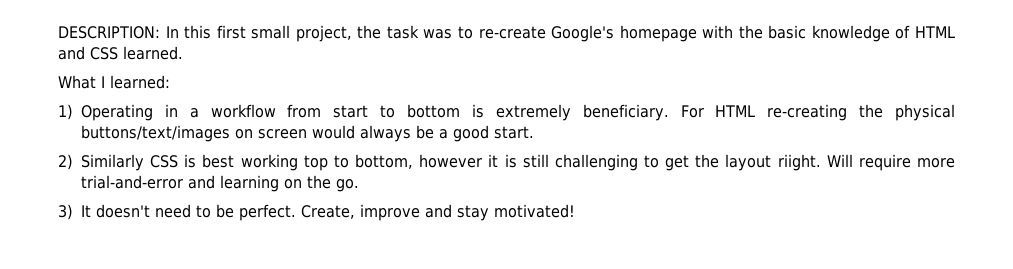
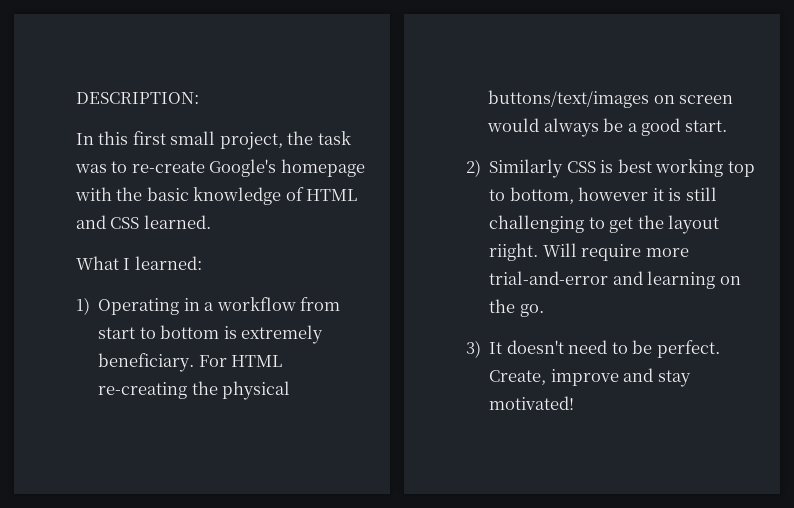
- DESCRIPTION: In this first small project, the task was to re-create Google's homepage with the basic knowledge of HTML and CSS learned.
+ DESCRIPTION:
+ In this first small project, the task was to re-create Google's homepage with the basic knowledge of HTML and CSS learned.

